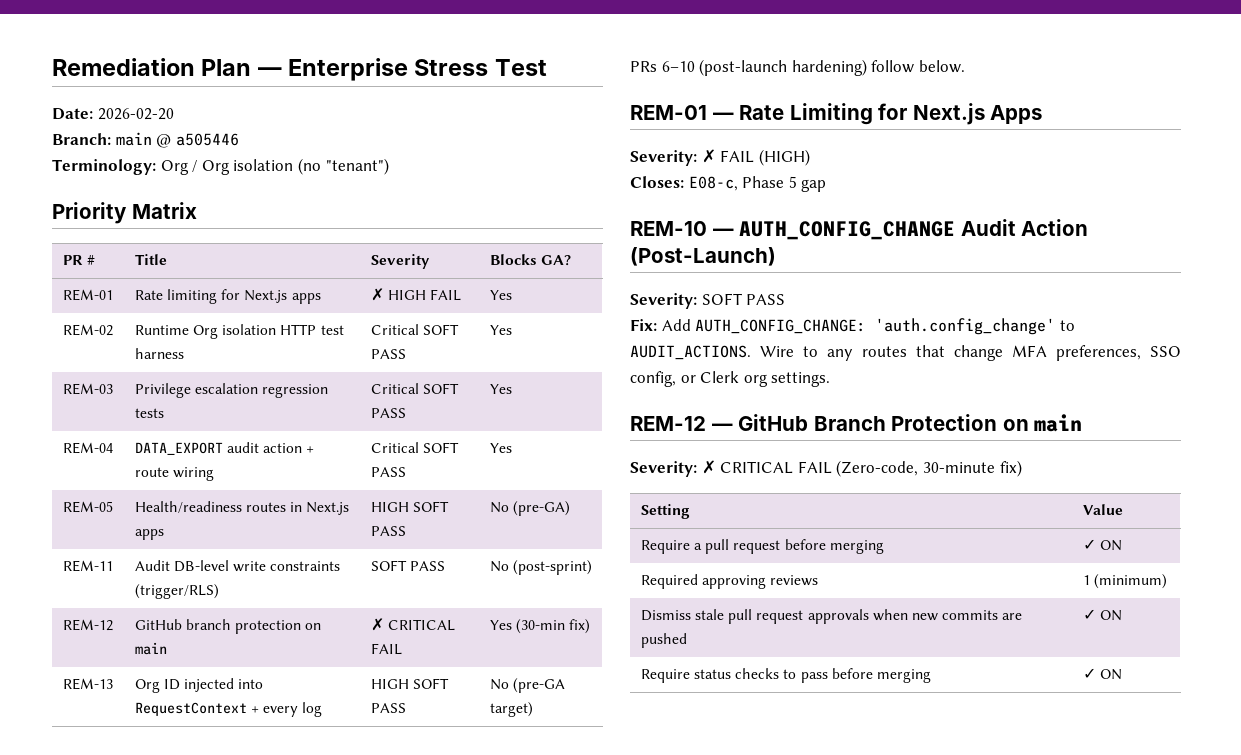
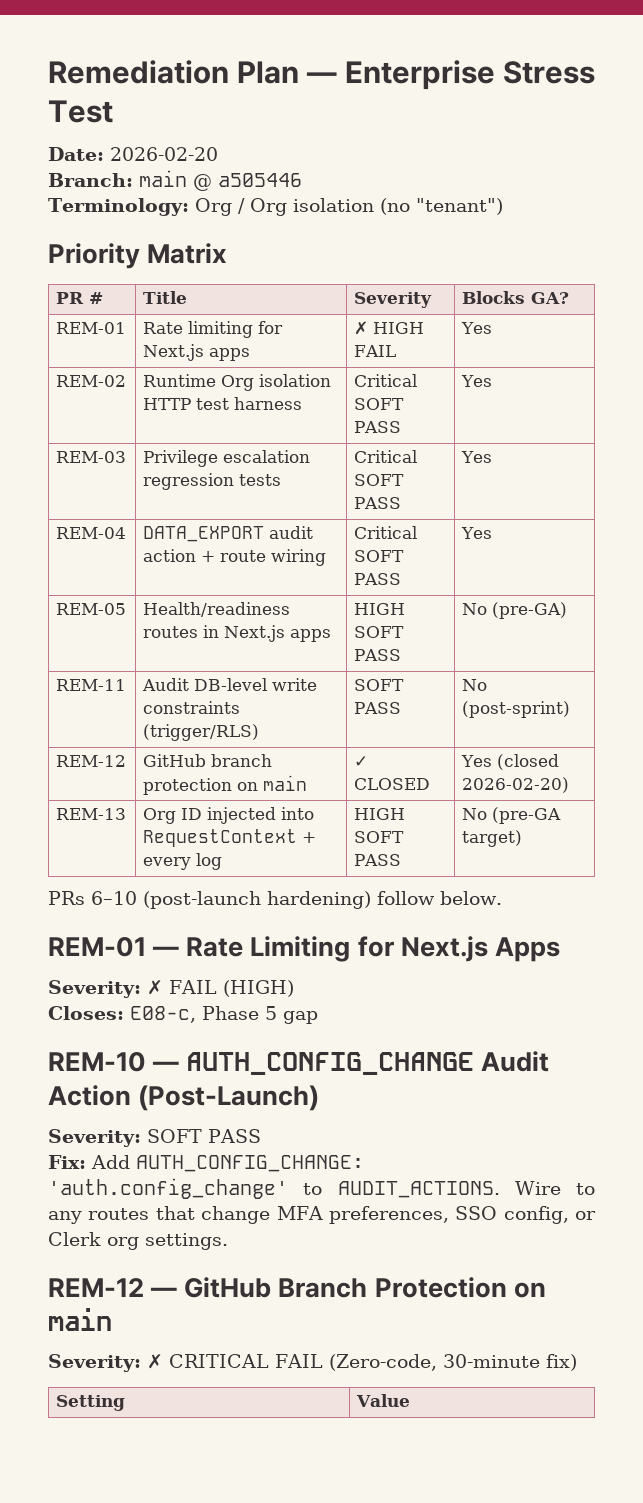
- REM-12 | GitHub branch protection on main | ✗ CRITICAL FAIL | Yes (30-min fix)
+ REM-12 | GitHub branch protection on main | ✓ CLOSED | Yes (closed 2026-02-20)
- Require a pull request before merging | ✓ ON
- Required approving reviews | 1 (minimum)
- Dismiss stale pull request approvals when new commits are pushed | ✓ ON
- Require status checks to pass before merging | ✓ ON

